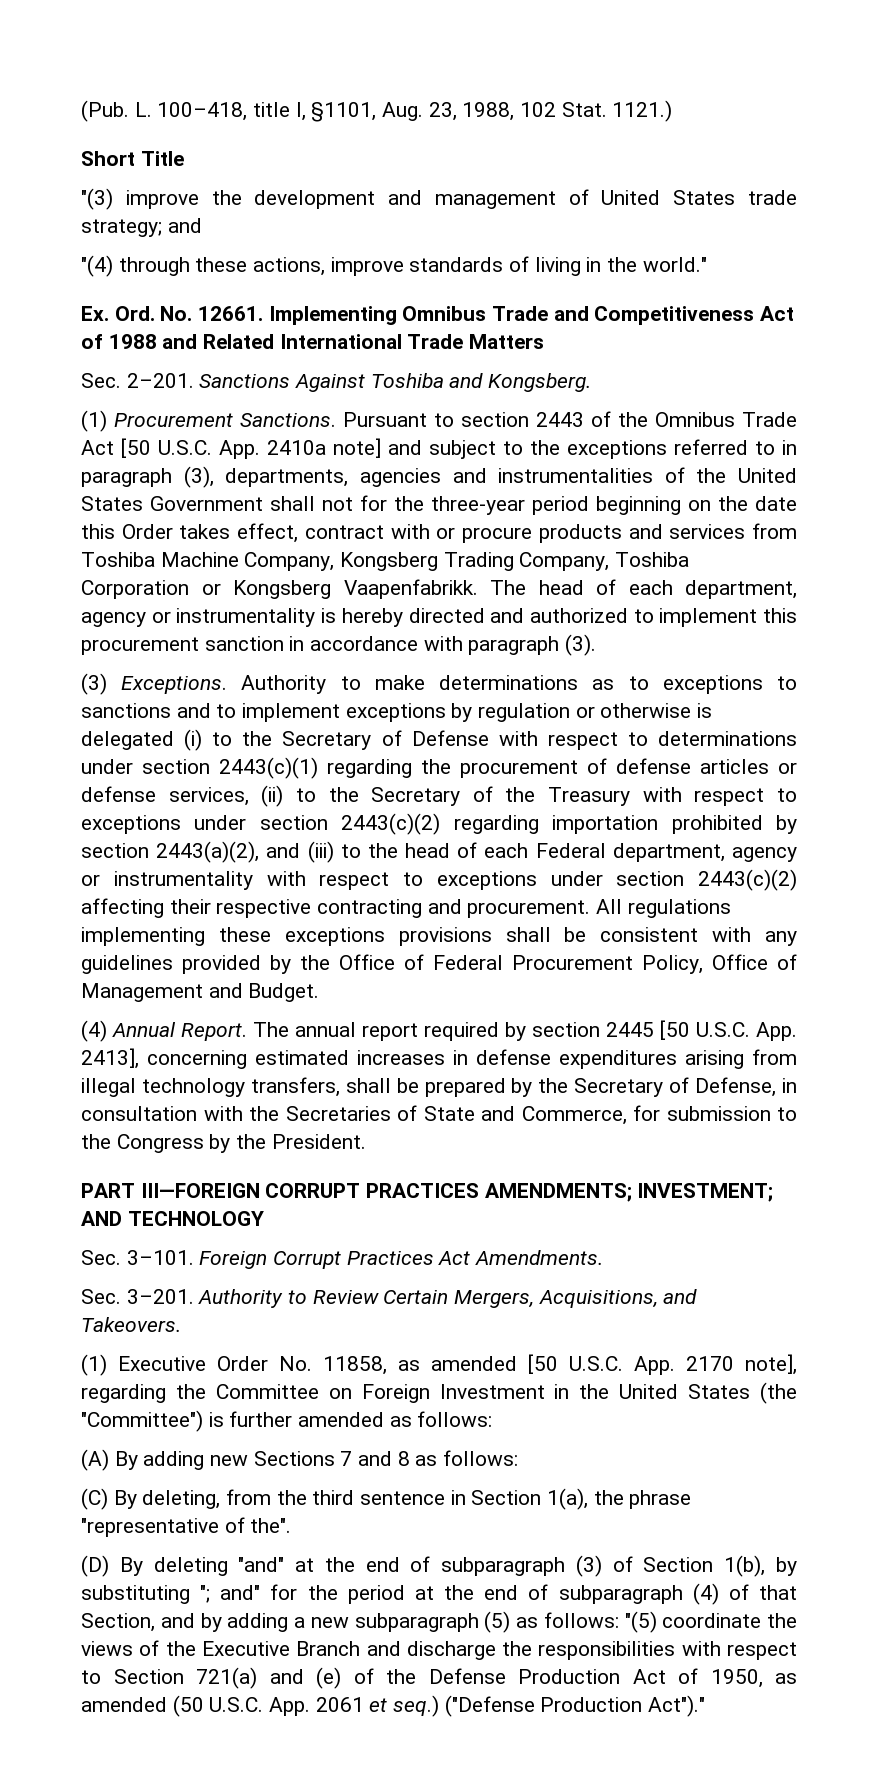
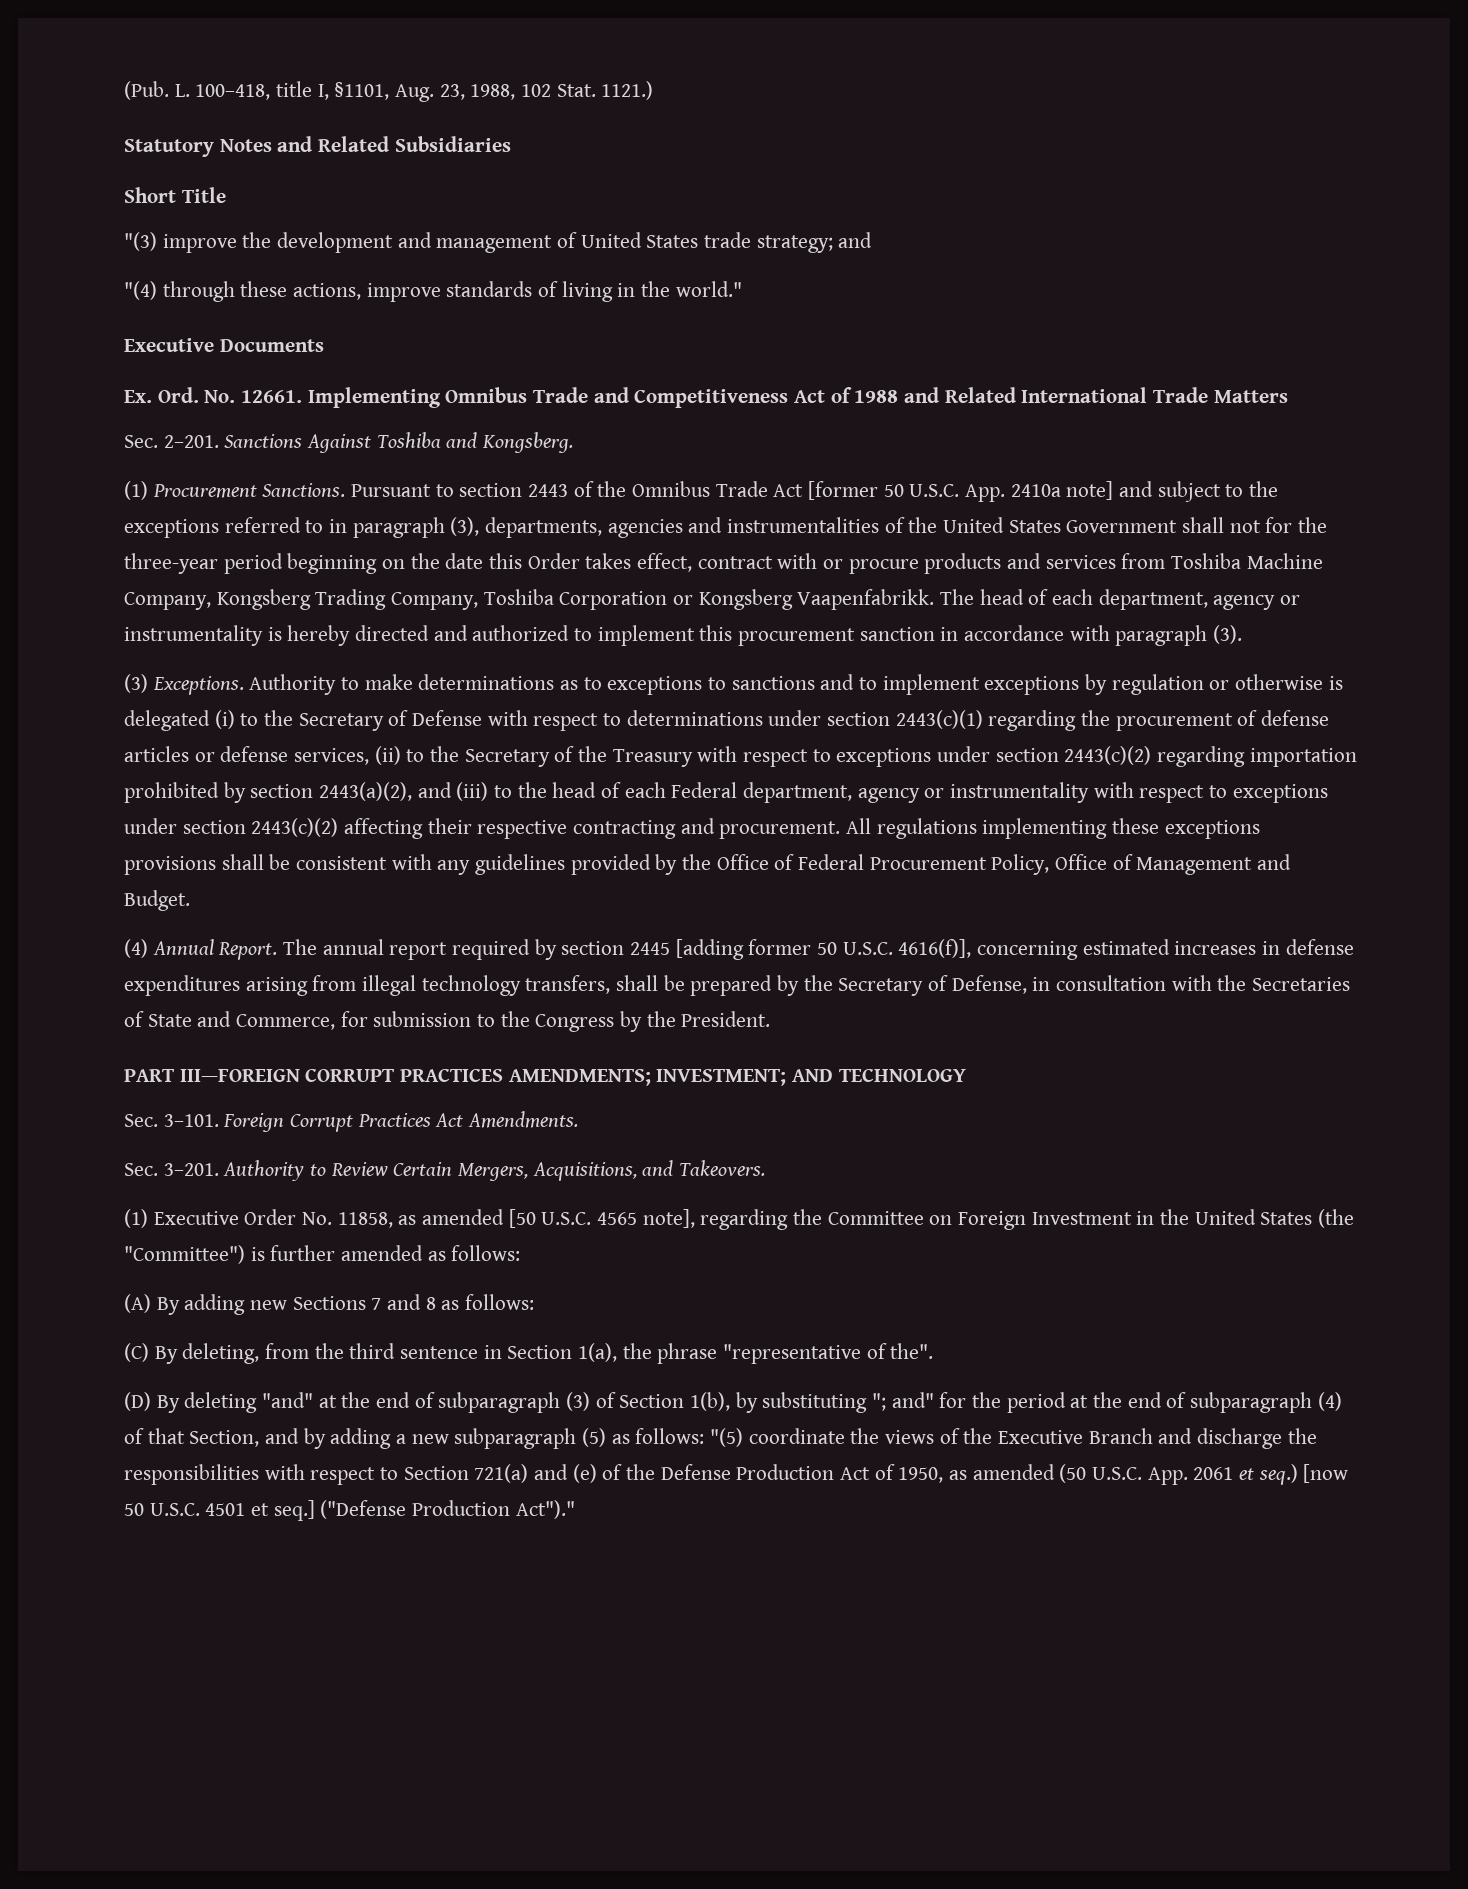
+ Statutory Notes and Related Subsidiaries
+ Executive Documents
- Pursuant to section 2443 of the Omnibus Trade Act [50 U.S.C. App. 2410a note] and subject to the exceptions referred to in paragraph (3), departments, agencies and instrumentalities of the United States Government shall not for the three-year period beginning on the date this Order takes effect, contract with or procure products and services from Toshiba Machine Company, Kongsberg Trading Company, Toshiba Corporation or Kongsberg Vaapenfabrikk.
+ Pursuant to section 2443 of the Omnibus Trade Act [former 50 U.S.C. App. 2410a note] and subject to the exceptions referred to in paragraph (3), departments, agencies and instrumentalities of the United States Government shall not for the three-year period beginning on the date this Order takes effect, contract with or procure products and services from Toshiba Machine Company, Kongsberg Trading Company, Toshiba Corporation or Kongsberg Vaapenfabrikk.
- The annual report required by section 2445 [50 U.S.C. App. 2413], concerning estimated increases in defense expenditures arising from illegal technology transfers, shall be prepared by the Secretary of Defense, in consultation with the Secretaries of State and Commerce, for submission to the Congress by the President.
+ The annual report required by section 2445 [adding former 50 U.S.C. 4616(f)], concerning estimated increases in defense expenditures arising from illegal technology transfers, shall be prepared by the Secretary of Defense, in consultation with the Secretaries of State and Commerce, for submission to the Congress by the President.
- (1) Executive Order No. 11858, as amended [50 U.S.C. App. 2170 note], regarding the Committee on Foreign Investment in the United States (the "Committee") is further amended as follows:
+ (1) Executive Order No. 11858, as amended [50 U.S.C. 4565 note], regarding the Committee on Foreign Investment in the United States (the "Committee") is further amended as follows:
+ [now 50 U.S.C. 4501 et seq.]

